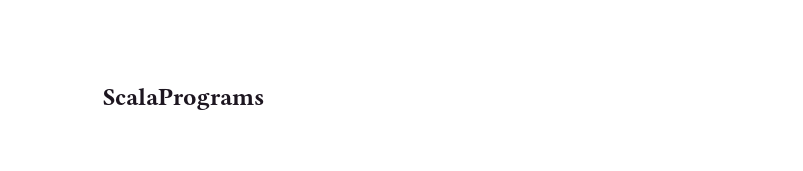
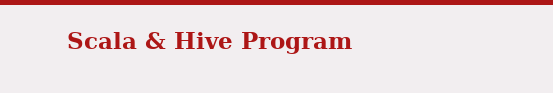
- ScalaPrograms
+ Scala & Hive Program

